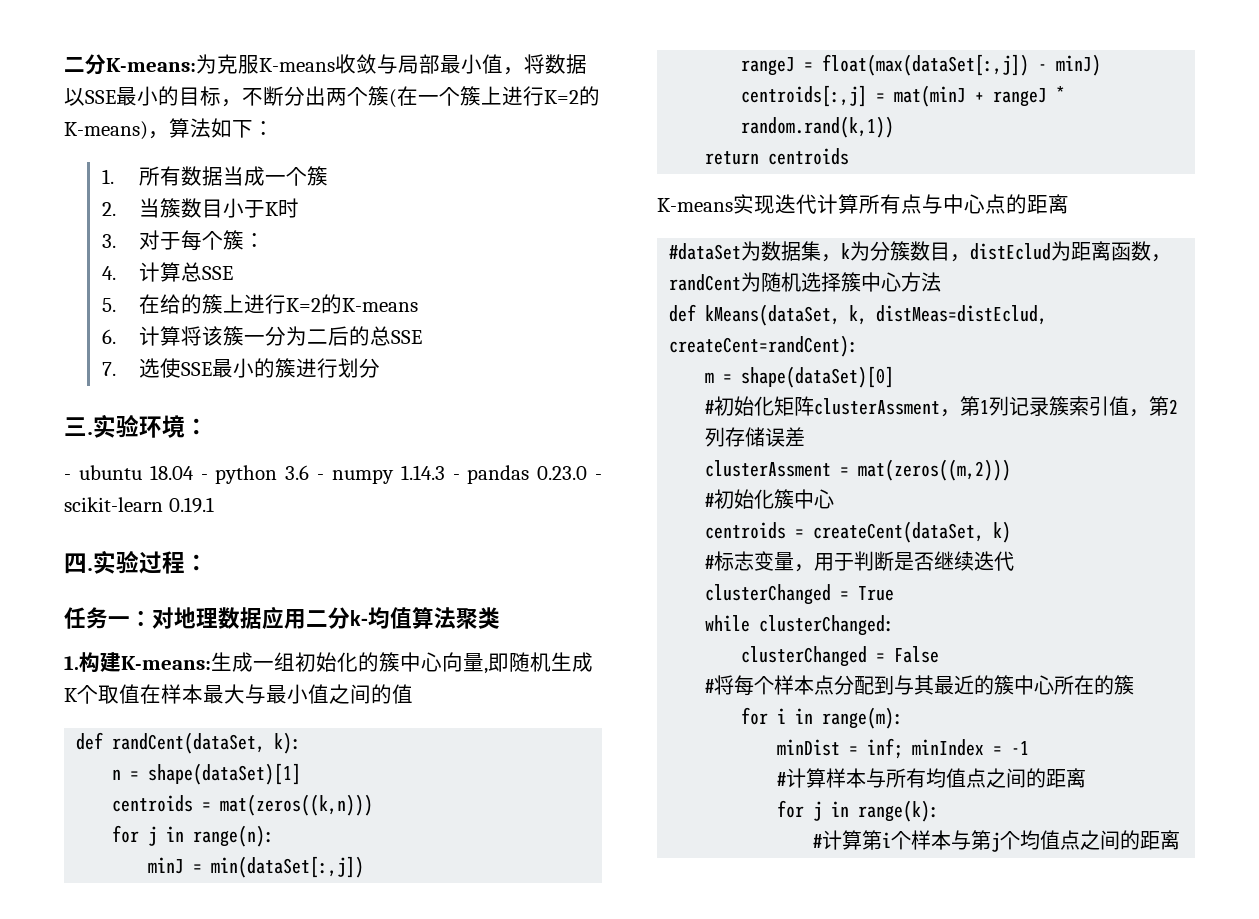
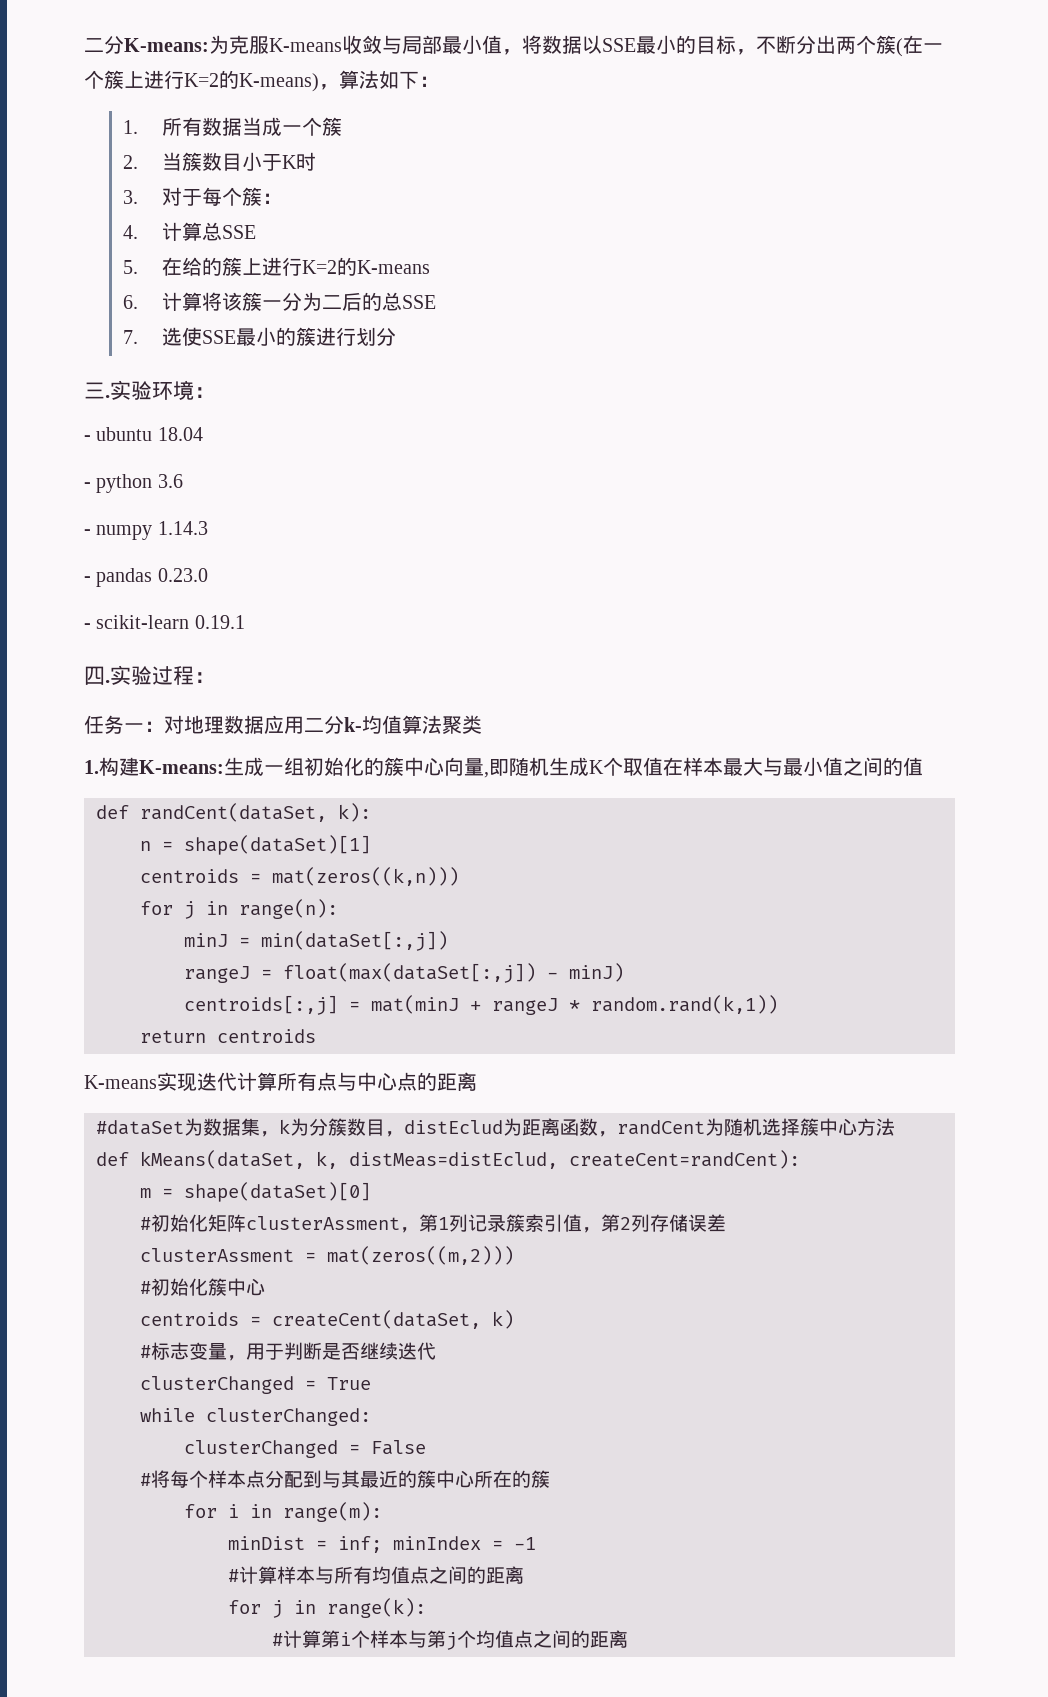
- - ubuntu 18.04 - python 3.6 - numpy 1.14.3 - pandas 0.23.0 - scikit-learn 0.19.1
+ - ubuntu 18.04
+ - python 3.6
+ - numpy 1.14.3
+ - pandas 0.23.0
+ - scikit-learn 0.19.1

